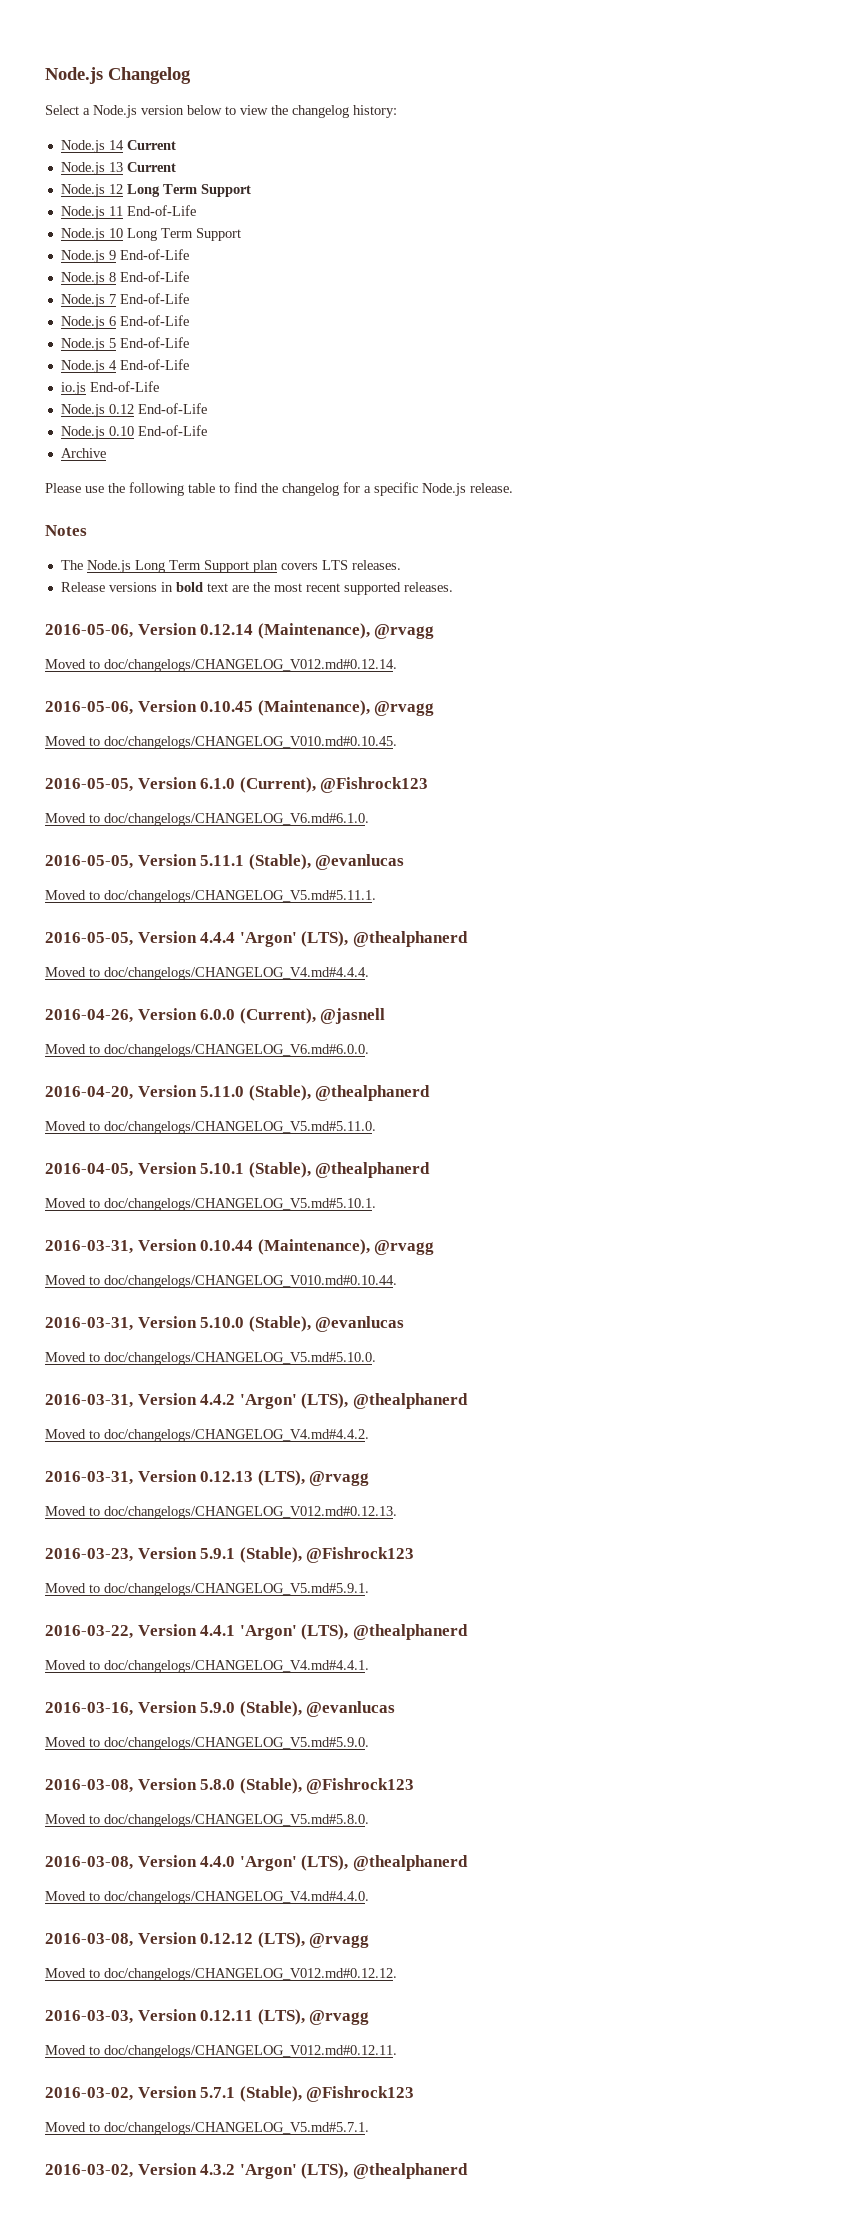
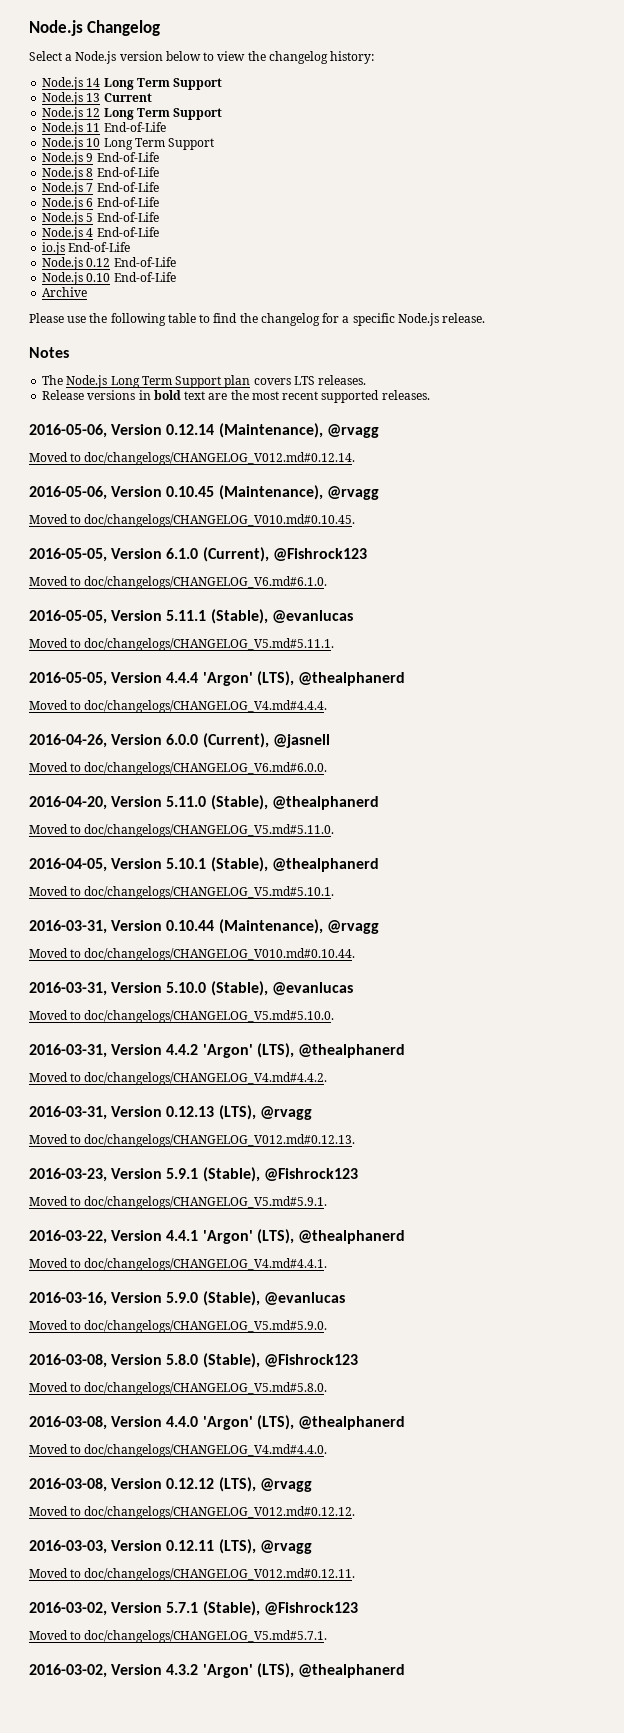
- Node.js 14 Current
+ Node.js 14 Long Term Support

